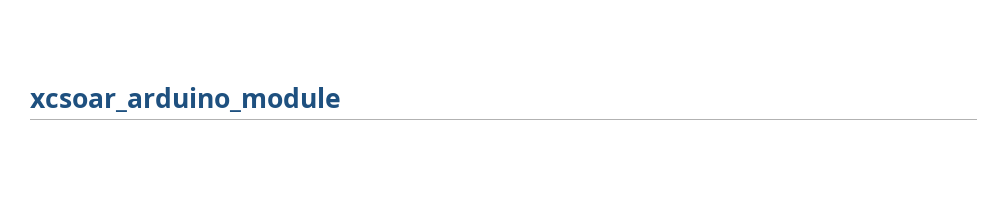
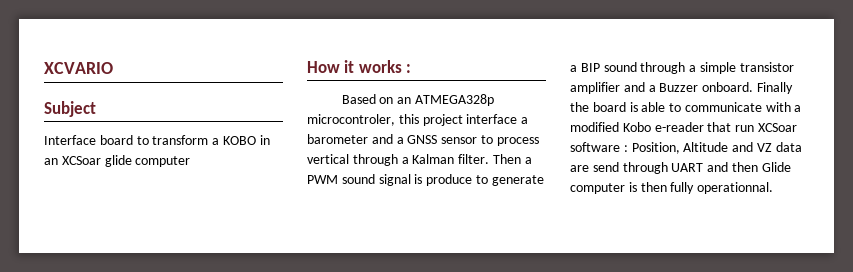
- xcsoar_arduino_module
+ XCVARIO
+ Subject
+ Interface board to transform a KOBO in an XCSoar glide computer
+ How it works :
+ Based on an ATMEGA328p microcontroler, this project interface a barometer and a GNSS sensor to process vertical through a Kalman filter. Then a PWM sound signal is produce to generate a BIP sound through a simple transistor amplifier and a Buzzer onboard. Finally the board is able to communicate with a modified Kobo e-reader that run XCSoar software : Position, Altitude and VZ data are send through UART and then Glide computer is then fully operationnal.

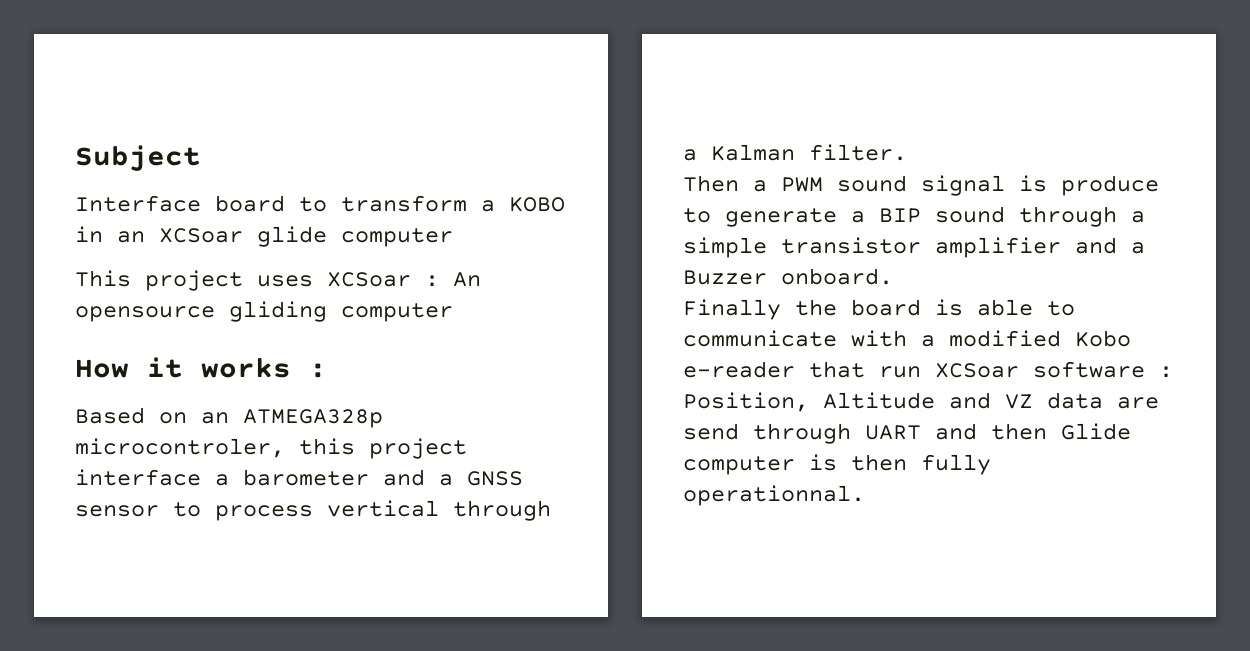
- XCVARIO
+ This project uses XCSoar : An opensource gliding computer
- Based on an ATMEGA328p microcontroler, this project interface a barometer and a GNSS sensor to process vertical through a Kalman filter. Then a PWM sound signal is produce to generate a BIP sound through a simple transistor amplifier and a Buzzer onboard. Finally the board is able to communicate with a modified Kobo e-reader that run XCSoar software :
+ Based on an ATMEGA328p microcontroler, this project interface a barometer and a GNSS sensor to process vertical through a Kalman filter.
+ Then a PWM sound signal is produce to generate a BIP sound through a simple transistor amplifier and a Buzzer onboard.
+ Finally the board is able to communicate with a modified Kobo e-reader that run XCSoar software :

